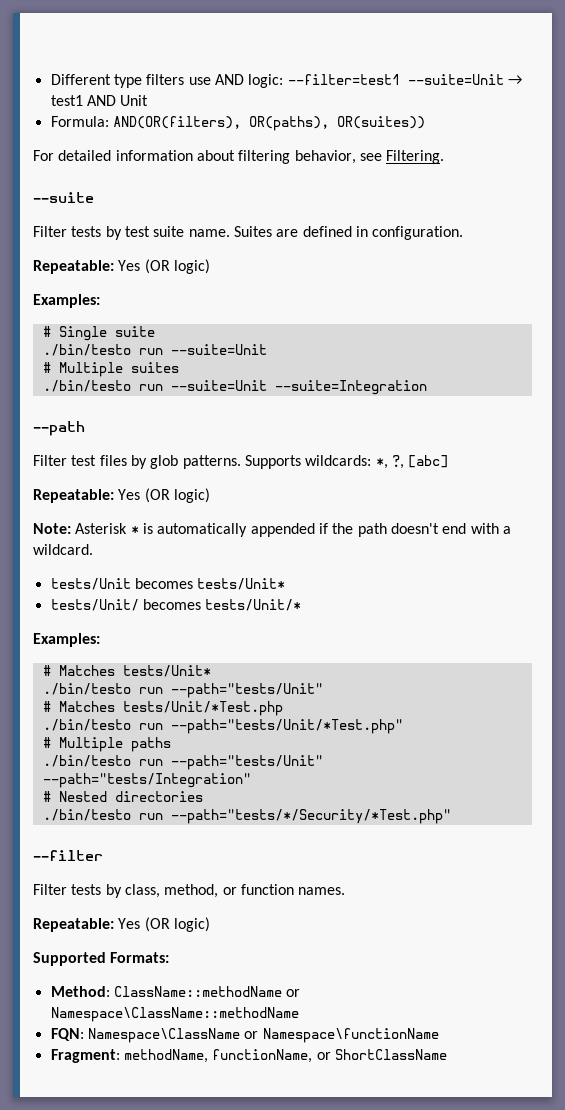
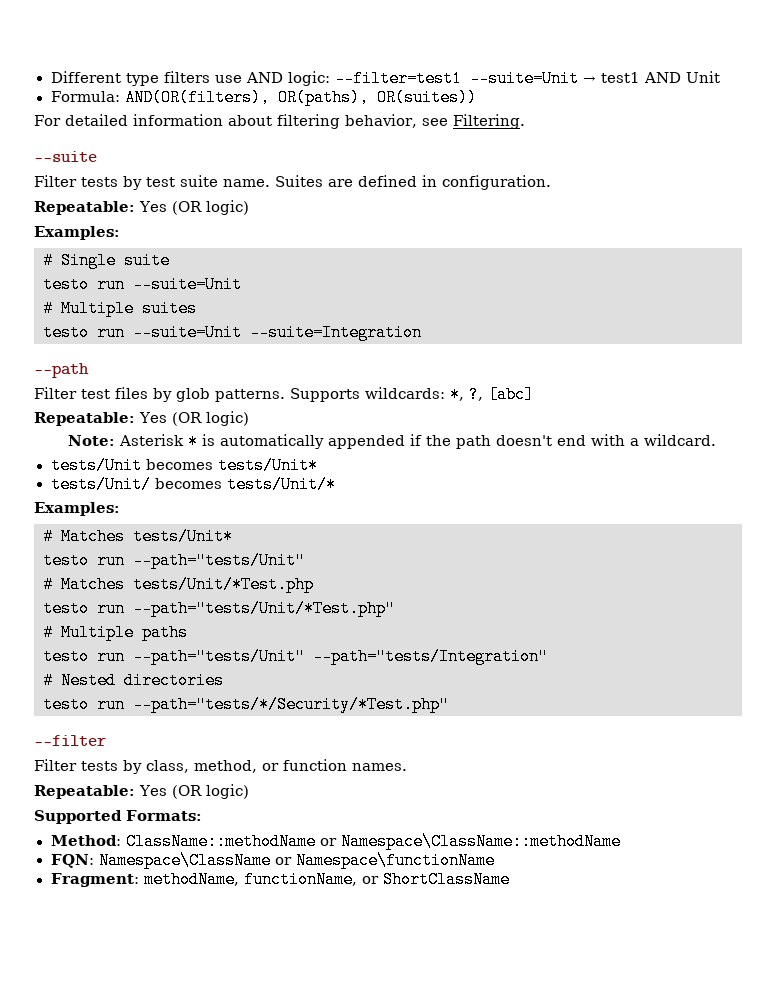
  # Single suite
- ./bin/testo run --suite=Unit
+ testo run --suite=Unit
- ./bin/testo run --suite=Unit --suite=Integration
+ testo run --suite=Unit --suite=Integration
  # Matches tests/Unit*
- ./bin/testo run --path="tests/Unit"
+ testo run --path="tests/Unit"
- ./bin/testo run --path="tests/Unit/*Test.php"
+ testo run --path="tests/Unit/*Test.php"
- ./bin/testo run --path="tests/Unit" --path="tests/Integration"
+ testo run --path="tests/Unit" --path="tests/Integration"
- ./bin/testo run --path="tests/*/Security/*Test.php"
+ testo run --path="tests/*/Security/*Test.php"

